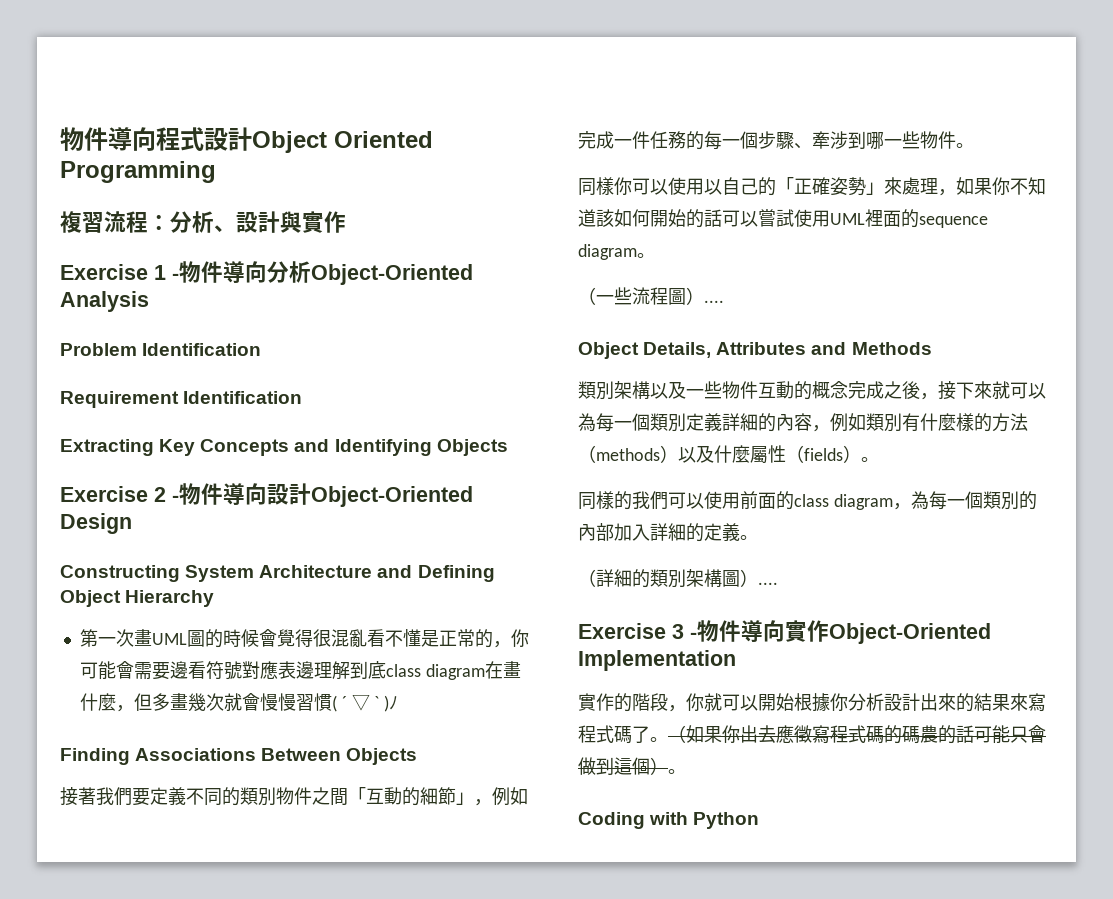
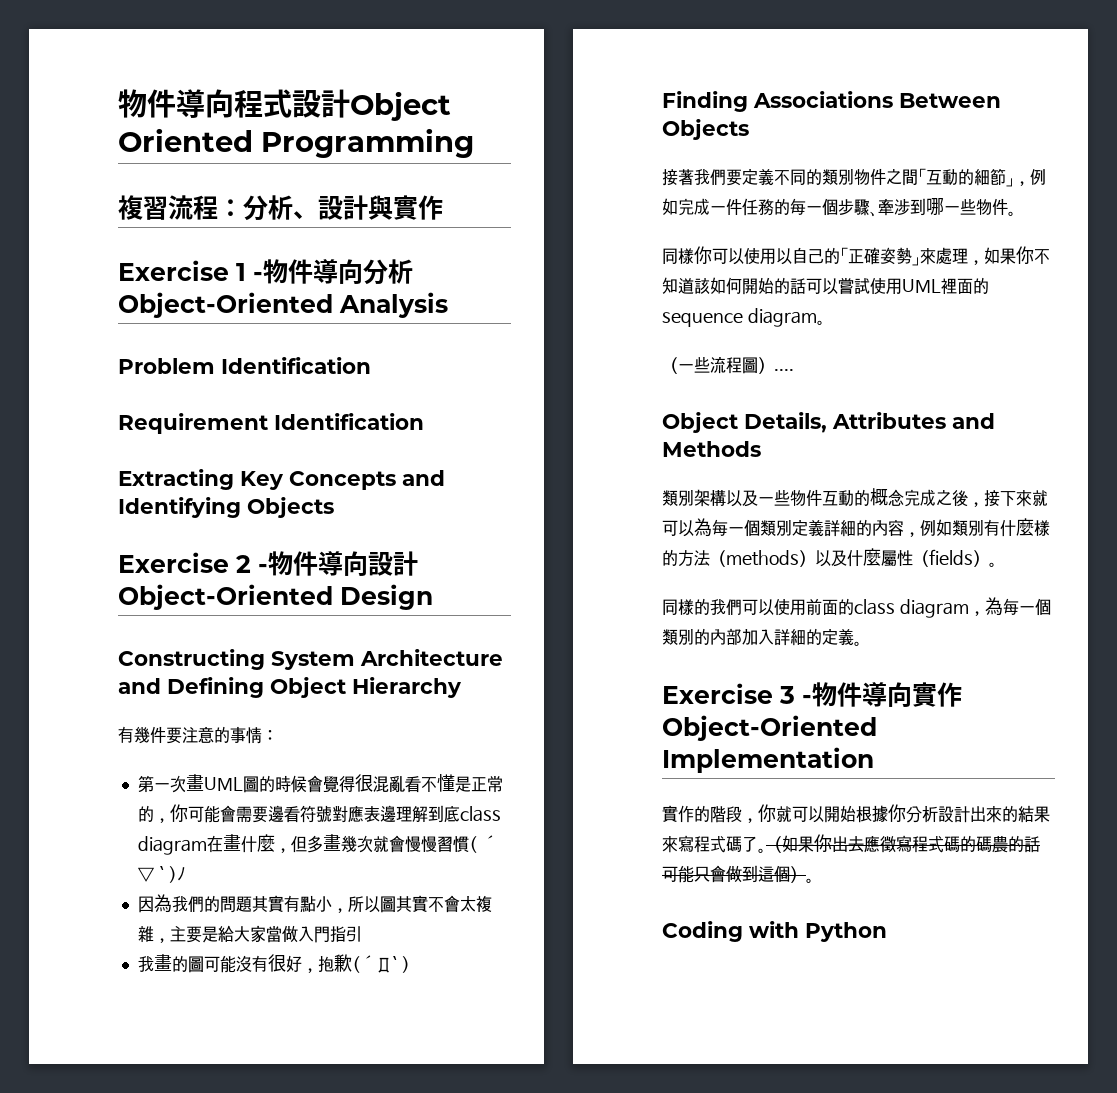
+ 有幾件要注意的事情：
+ 因為我們的問題其實有點小，所以圖其實不會太複雜，主要是給大家當做入門指引
+ 我畫的圖可能沒有很好，抱歉(´Д` )
- （詳細的類別架構圖）....

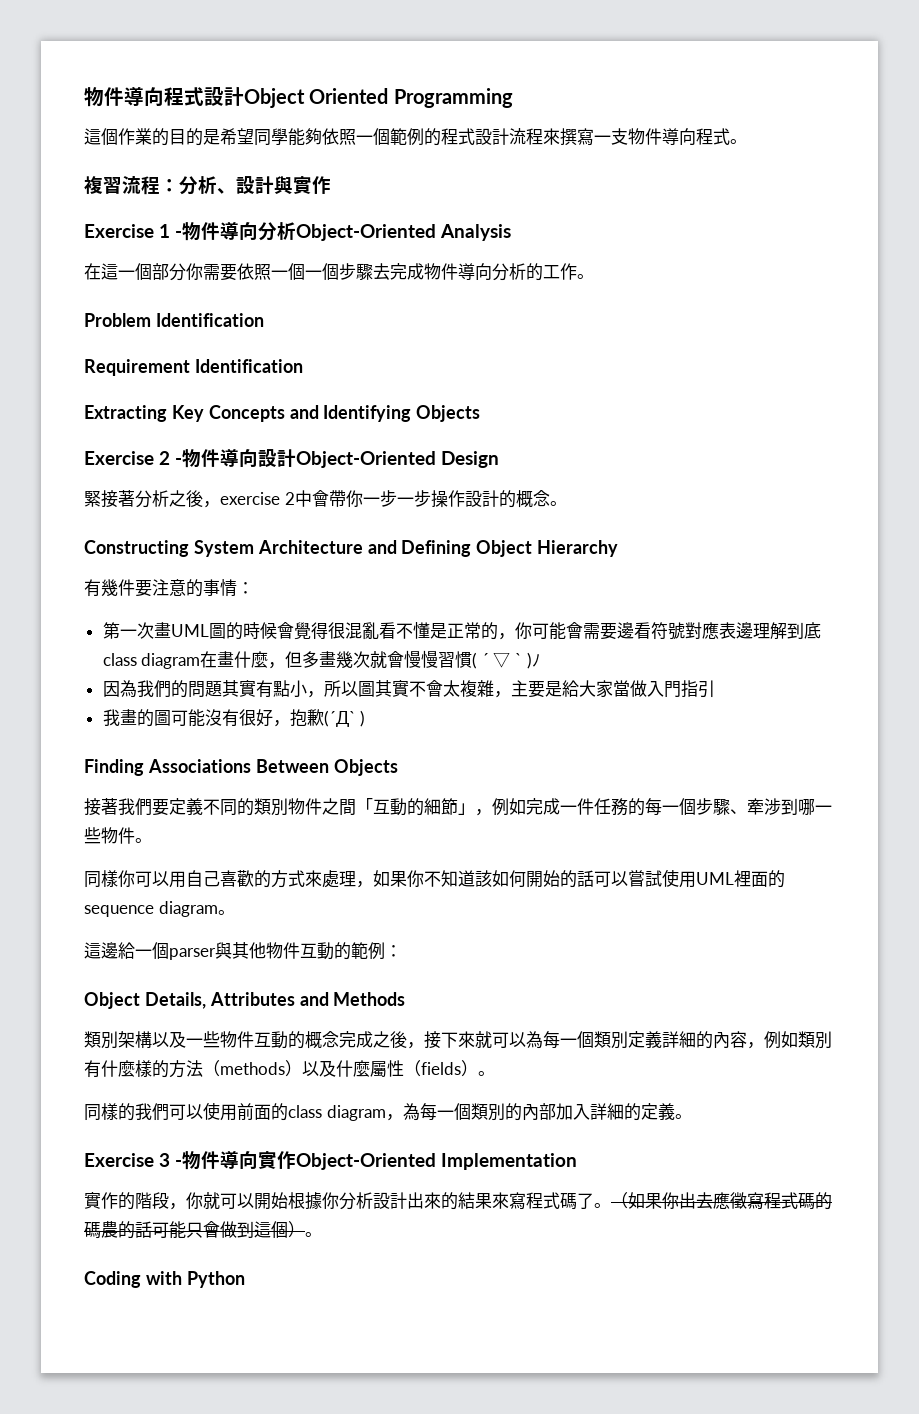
+ 這個作業的目的是希望同學能夠依照一個範例的程式設計流程來撰寫一支物件導向程式。
+ 在這一個部分你需要依照一個一個步驟去完成物件導向分析的工作。
+ 緊接著分析之後，exercise 2中會帶你一步一步操作設計的概念。
- 同樣你可以使用以自己的「正確姿勢」來處理，如果你不知道該如何開始的話可以嘗試使用UML裡面的sequence diagram。
+ 同樣你可以用自己喜歡的方式來處理，如果你不知道該如何開始的話可以嘗試使用UML裡面的sequence diagram。
- （一些流程圖）....
+ 這邊給一個parser與其他物件互動的範例：

